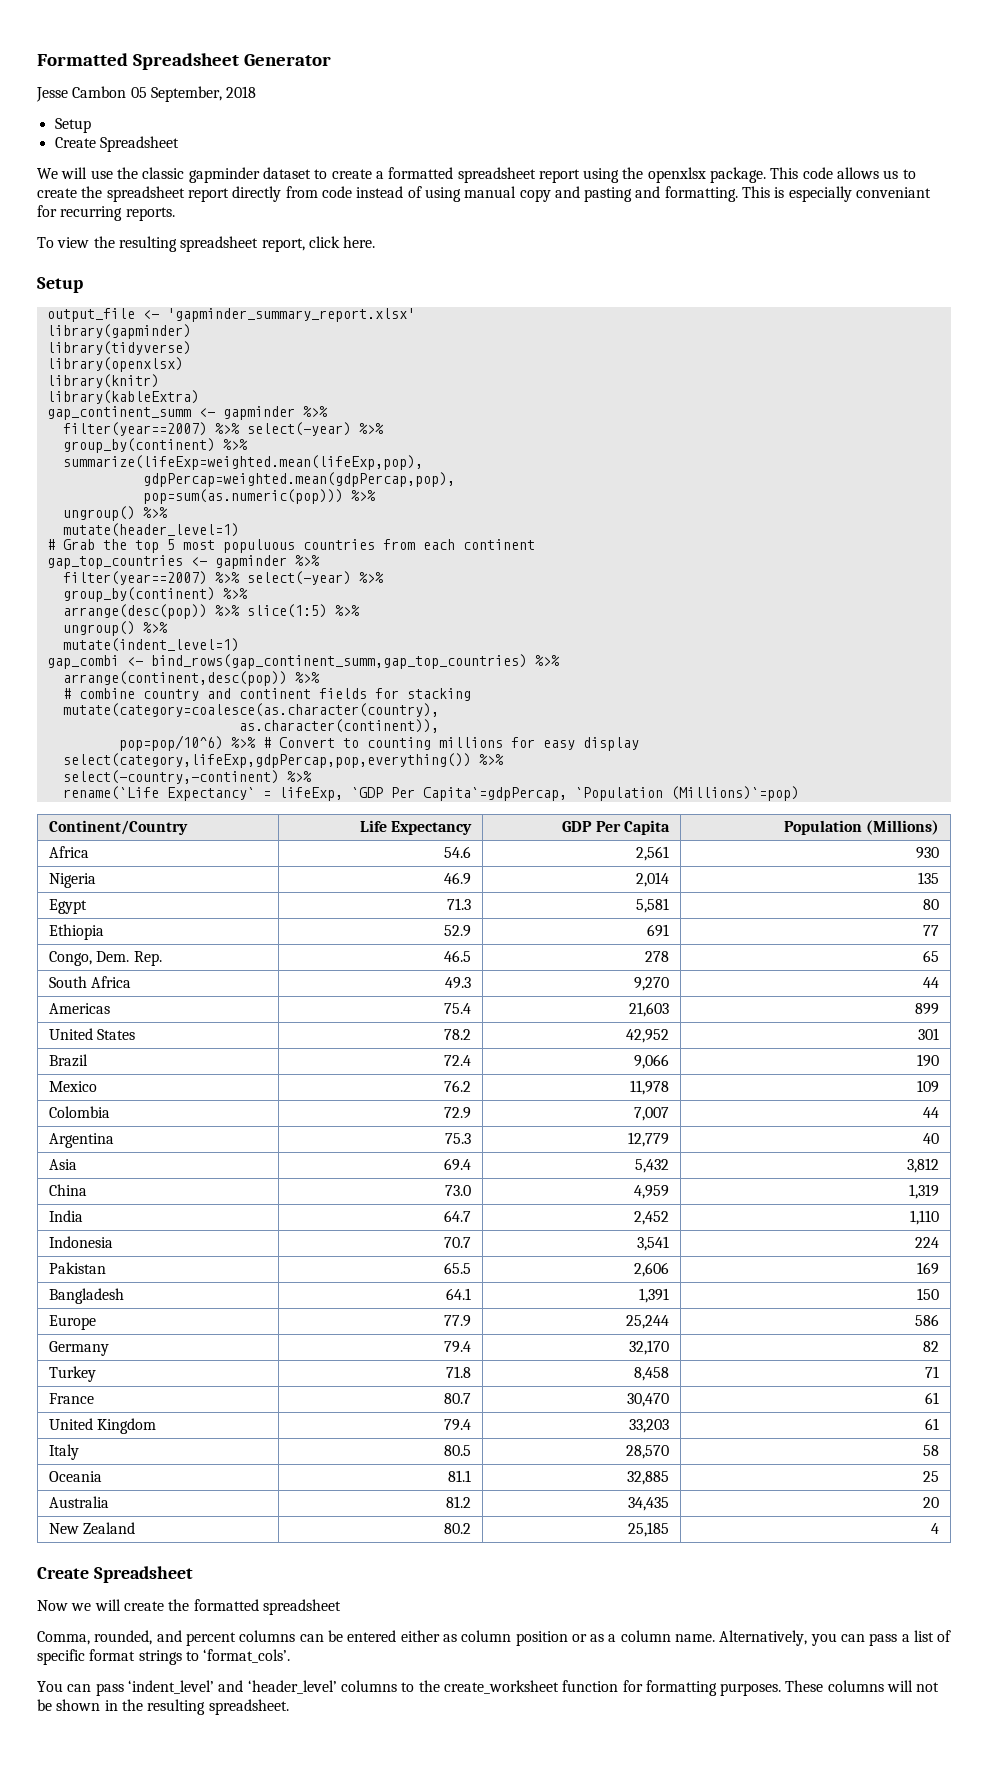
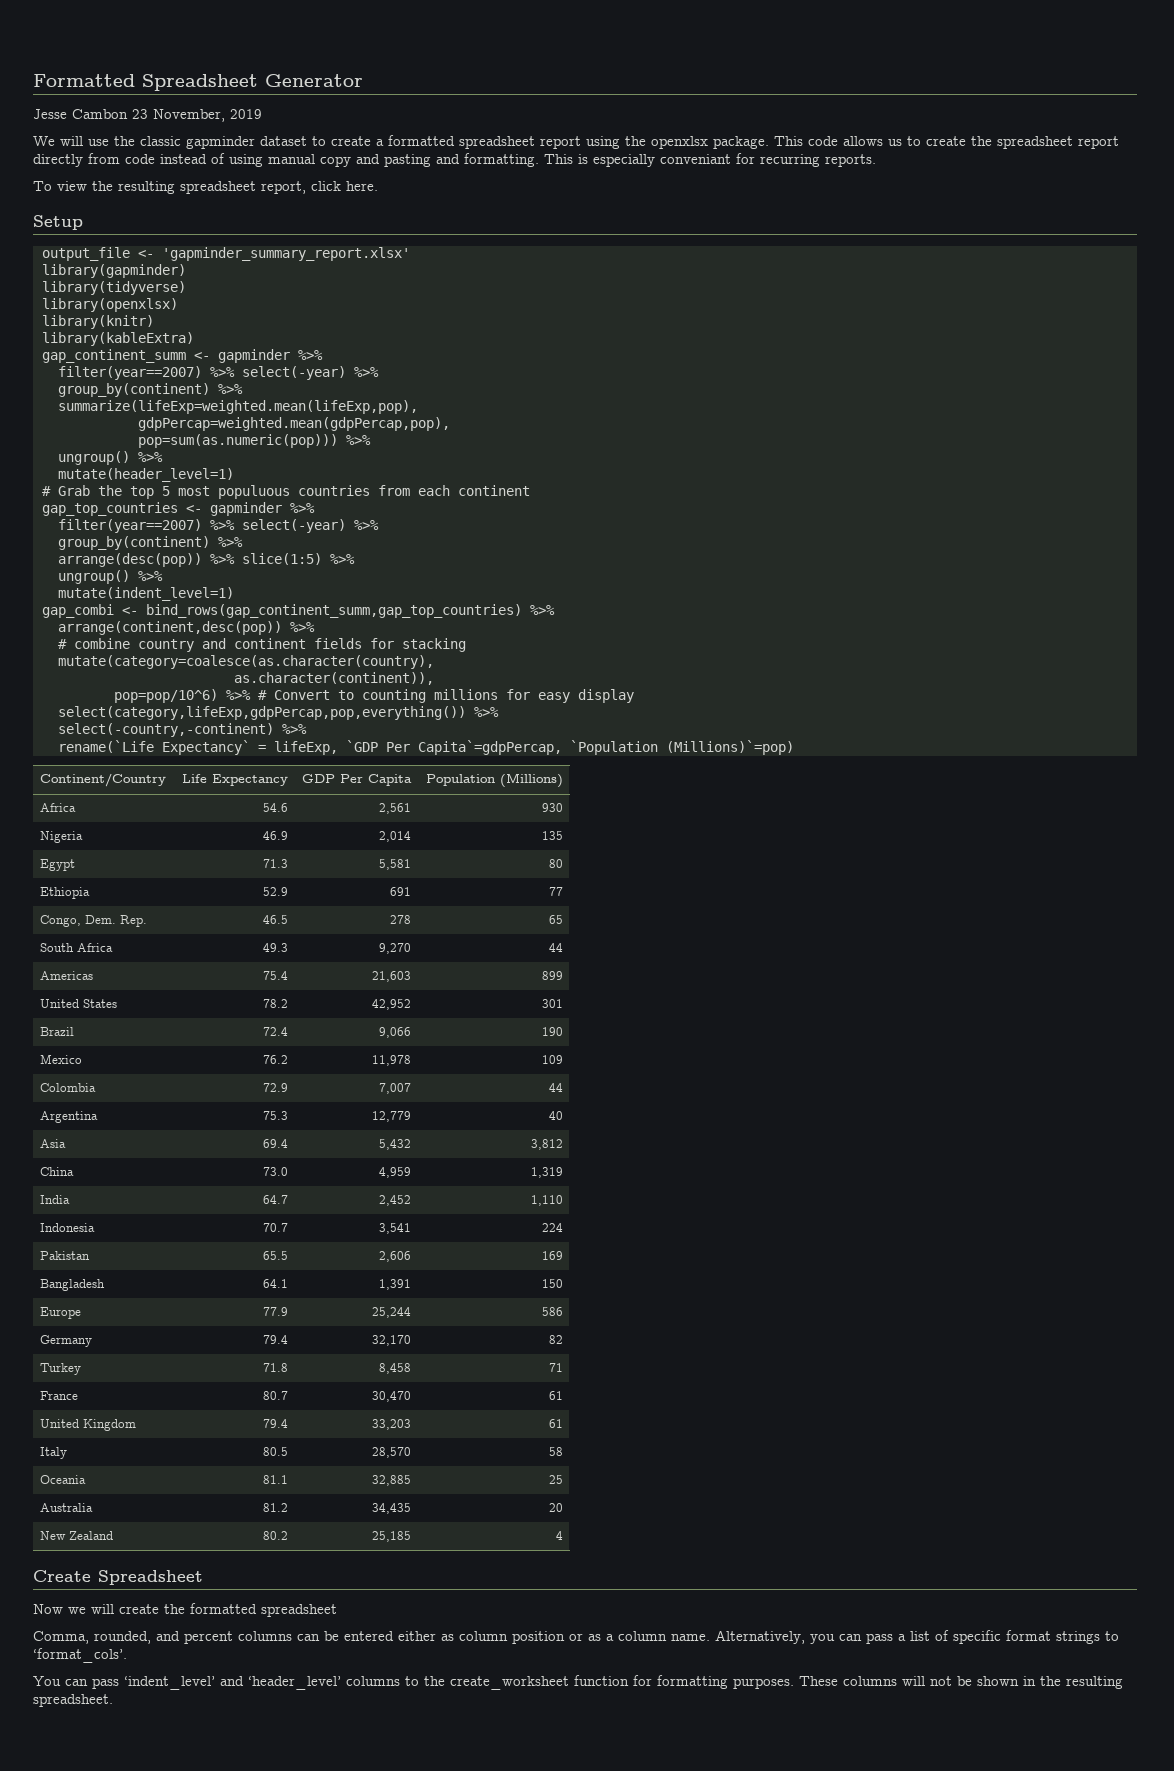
- Jesse Cambon 05 September, 2018
- Setup
- Create Spreadsheet
+ Jesse Cambon 23 November, 2019

